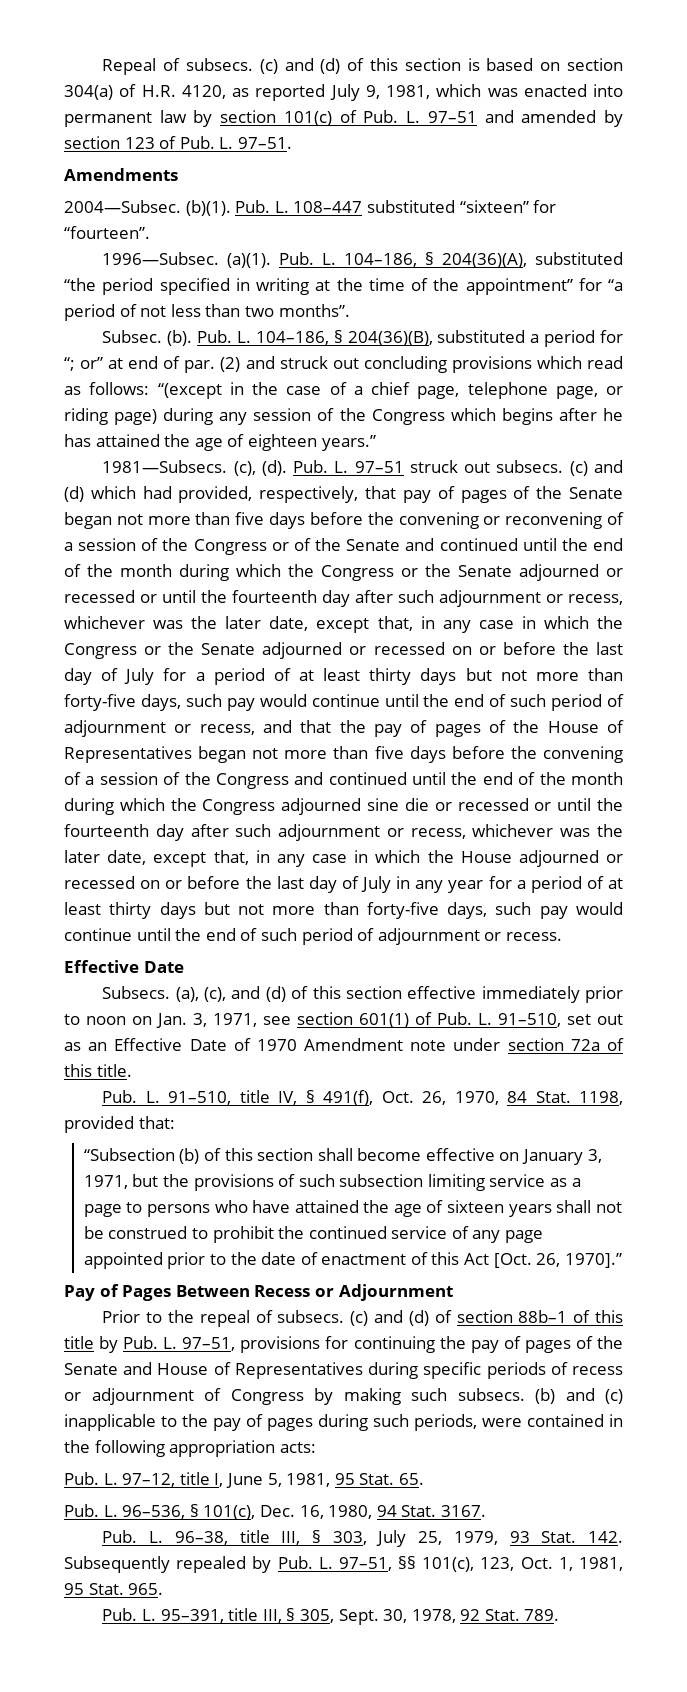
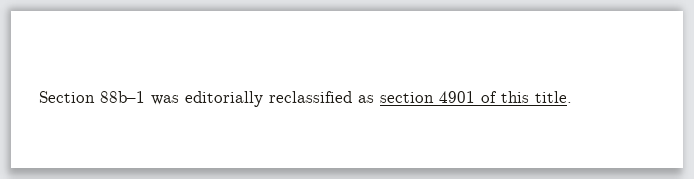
- Repeal of subsecs. (c) and (d) of this section is based on section 304(a) of H.R. 4120, as reported July 9, 1981, which was enacted into permanent law by section 101(c) of Pub. L. 97–51 and amended by section 123 of Pub. L. 97–51.
- Amendments
- 2004—Subsec. (b)(1). Pub. L. 108–447 substituted “sixteen” for “fourteen”.
- 1996—Subsec. (a)(1). Pub. L. 104–186, § 204(36)(A), substituted “the period specified in writing at the time of the appointment” for “a period of not less than two months”.
- Subsec. (b). Pub. L. 104–186, § 204(36)(B), substituted a period for “; or” at end of par. (2) and struck out concluding provisions which read as follows: “(except in the case of a chief page, telephone page, or riding page) during any session of the Congress which begins after he has attained the age of eighteen years.”
- 1981—Subsecs. (c), (d). Pub. L. 97–51 struck out subsecs. (c) and (d) which had provided, respectively, that pay of pages of the Senate began not more than five days before the convening or reconvening of a session of the Congress or of the Senate and continued until the end of the month during which the Congress or the Senate adjourned or recessed or until the fourteenth day after such adjournment or recess, whichever was the later date, except that, in any case in which the Congress or the Senate adjourned or recessed on or before the last day of July for a period of at least thirty days but not more than forty-five days, such pay would continue until the end of such period of adjournment or recess, and that the pay of pages of the House of Representatives began not more than five days before the convening of a session of the Congress and continued until the end of the month during which the Congress adjourned sine die or recessed or until the fourteenth day after such adjournment or recess, whichever was the later date, except that, in any case in which the House adjourned or recessed on or before the last day of July in any year for a period of at least thirty days but not more than forty-five days, such pay would continue until the end of such period of adjournment or recess.
- Effective Date
- Subsecs. (a), (c), and (d) of this section effective immediately prior to noon on Jan. 3, 1971, see section 601(1) of Pub. L. 91–510, set out as an Effective Date of 1970 Amendment note under section 72a of this title.
- Pub. L. 91–510, title IV, § 491(f), Oct. 26, 1970, 84 Stat. 1198, provided that:
- “Subsection (b) of this section shall become effective on January 3, 1971, but the provisions of such subsection limiting service as a page to persons who have attained the age of sixteen years shall not be construed to prohibit the continued service of any page appointed prior to the date of enactment of this Act [Oct. 26, 1970].”
- Pay of Pages Between Recess or Adjournment
- Prior to the repeal of subsecs. (c) and (d) of section 88b–1 of this title by Pub. L. 97–51, provisions for continuing the pay of pages of the Senate and House of Representatives during specific periods of recess or adjournment of Congress by making such subsecs. (b) and (c) inapplicable to the pay of pages during such periods, were contained in the following appropriation acts:
- Pub. L. 97–12, title I, June 5, 1981, 95 Stat. 65.
- Pub. L. 96–536, § 101(c), Dec. 16, 1980, 94 Stat. 3167.
- Pub. L. 96–38, title III, § 303, July 25, 1979, 93 Stat. 142. Subsequently repealed by Pub. L. 97–51, §§ 101(c), 123, Oct. 1, 1981, 95 Stat. 965.
- Pub. L. 95–391, title III, § 305, Sept. 30, 1978, 92 Stat. 789.
+ Section 88b–1 was editorially reclassified as section 4901 of this title.

